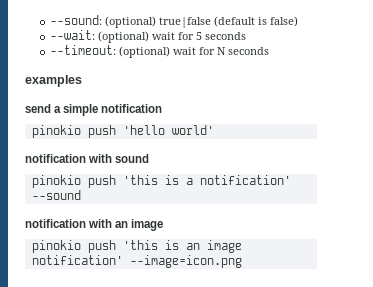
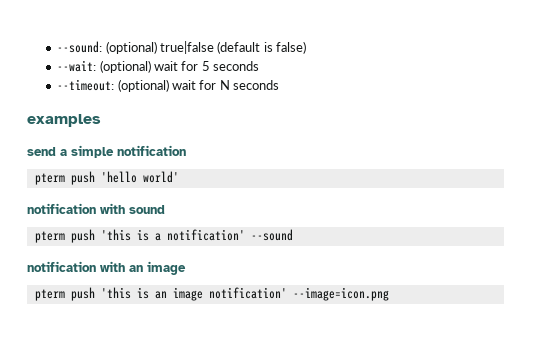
- pinokio push 'hello world'
+ pterm push 'hello world'
- pinokio push 'this is a notification' --sound
+ pterm push 'this is a notification' --sound
- pinokio push 'this is an image notification' --image=icon.png
+ pterm push 'this is an image notification' --image=icon.png

